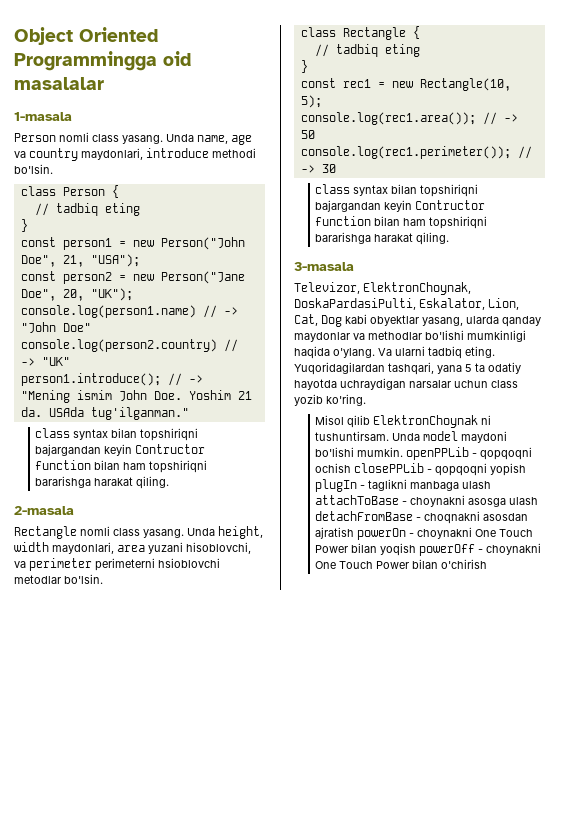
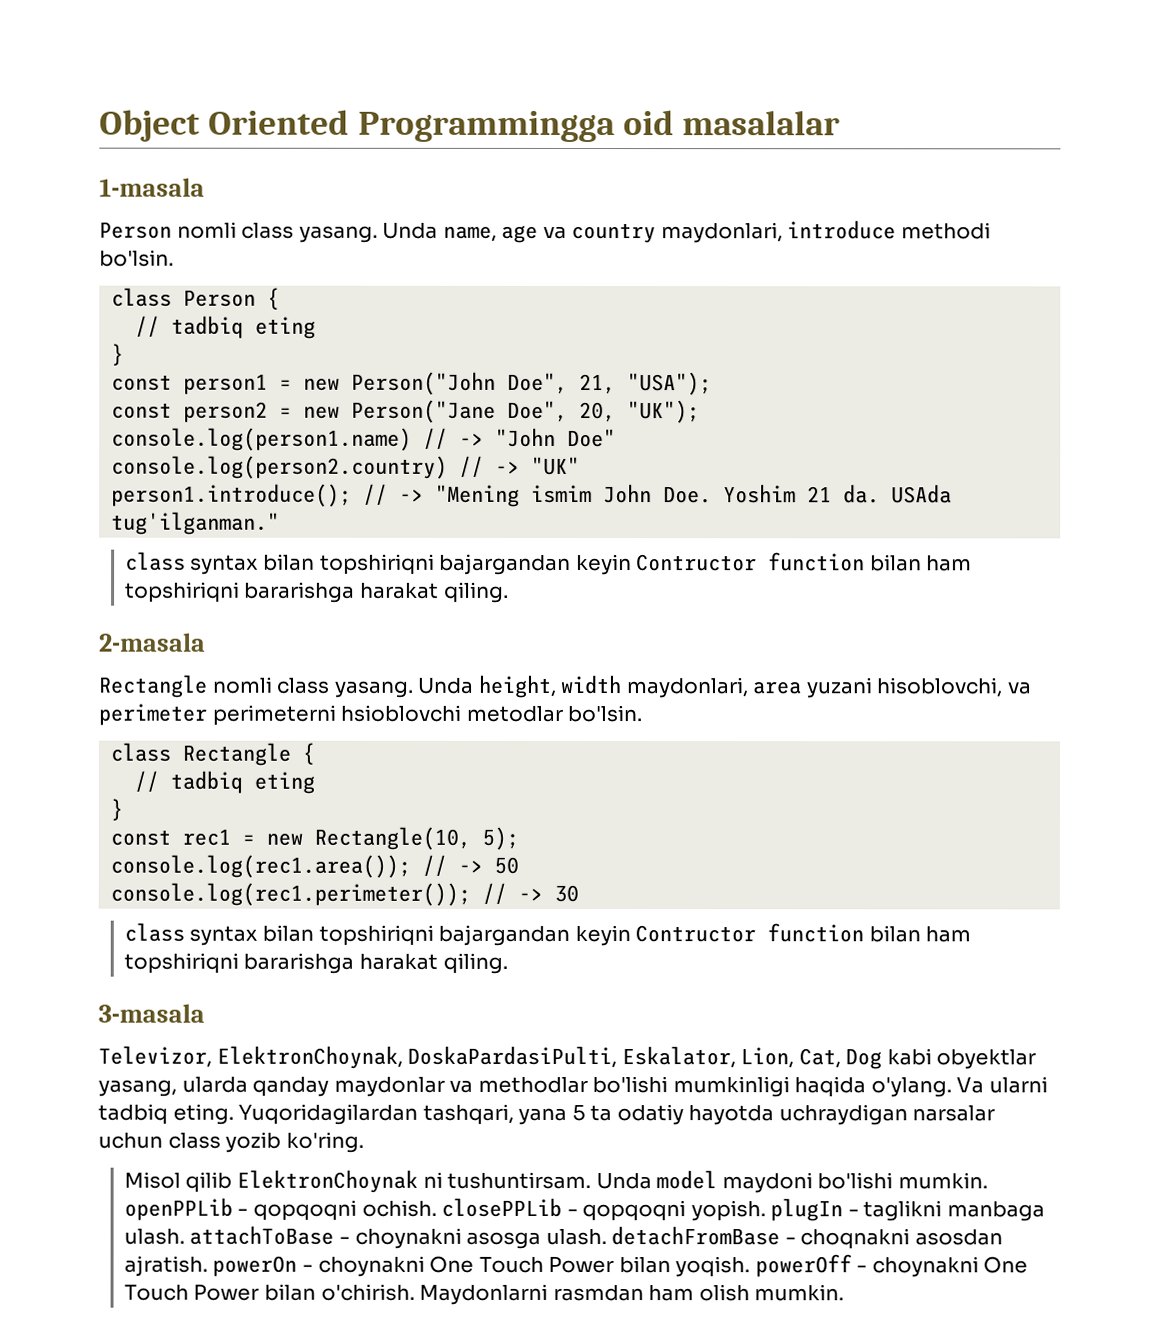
- Unda model maydoni bo'lishi mumkin. openPPLib - qopqoqni ochish closePPLib - qopqoqni yopish plugIn - taglikni manbaga ulash attachToBase - choynakni asosga ulash detachFromBase - choqnakni asosdan ajratish powerOn - choynakni One Touch Power bilan yoqish powerOff - choynakni One Touch Power bilan o'chirish
+ Unda model maydoni bo'lishi mumkin. openPPLib - qopqoqni ochish. closePPLib - qopqoqni yopish. plugIn - taglikni manbaga ulash. attachToBase - choynakni asosga ulash. detachFromBase - choqnakni asosdan ajratish. powerOn - choynakni One Touch Power bilan yoqish. powerOff - choynakni One Touch Power bilan o'chirish. Maydonlarni rasmdan ham olish mumkin.

